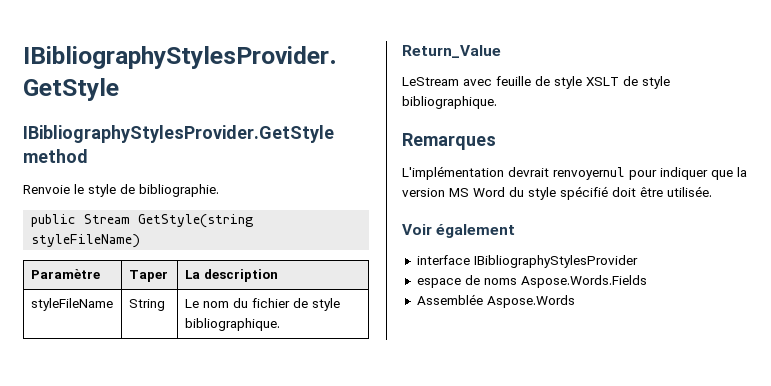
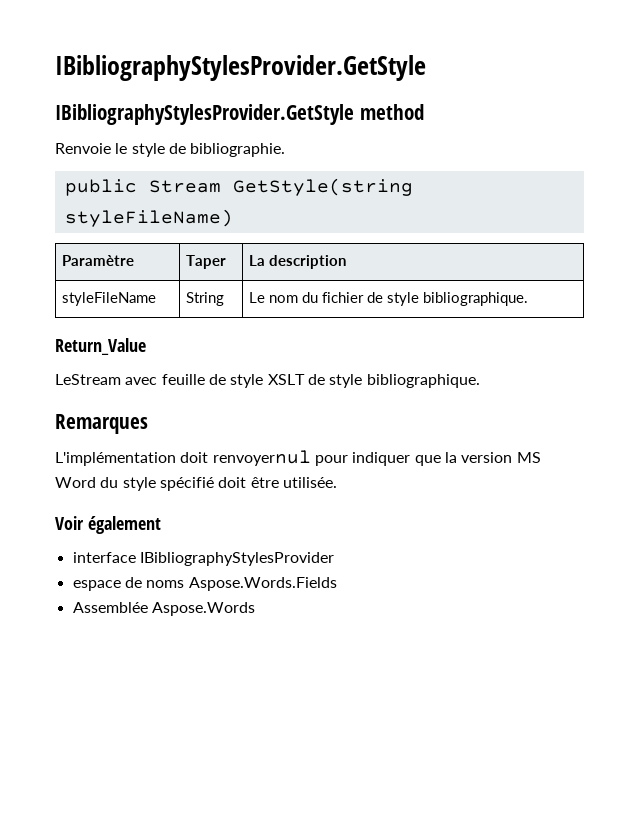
- L'implémentation devrait renvoyernul pour indiquer que la version MS Word du style spécifié doit être utilisée.
+ L'implémentation doit renvoyernul pour indiquer que la version MS Word du style spécifié doit être utilisée.

